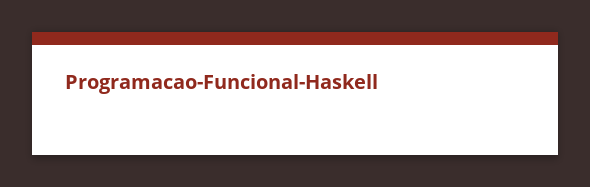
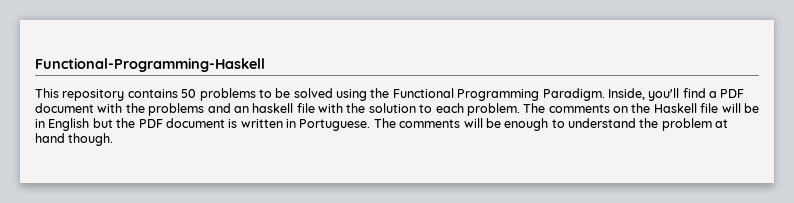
- Programacao-Funcional-Haskell
+ Functional-Programming-Haskell
+ This repository contains 50 problems to be solved using the Functional Programming Paradigm. Inside, you'll find a PDF document with the problems and an haskell file with the solution to each problem. The comments on the Haskell file will be in English but the PDF document is written in Portuguese. The comments will be enough to understand the problem at hand though.

